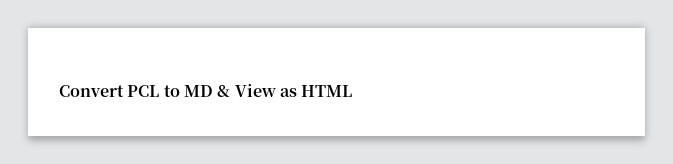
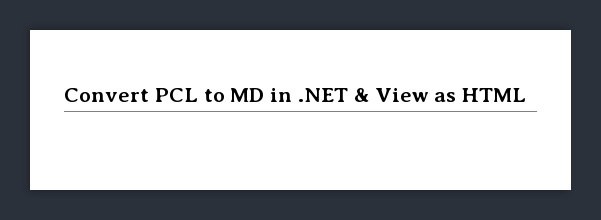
- Convert PCL to MD & View as HTML
+ Convert PCL to MD in .NET & View as HTML

